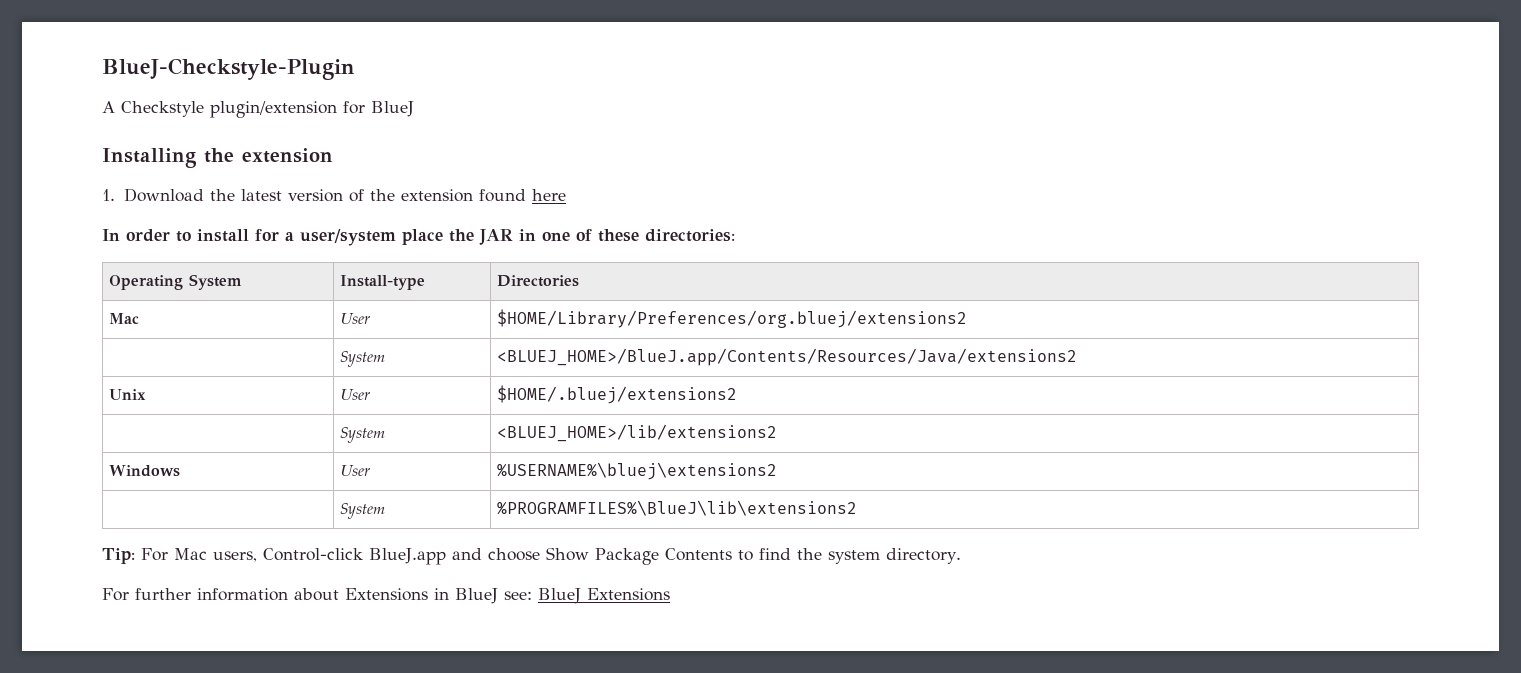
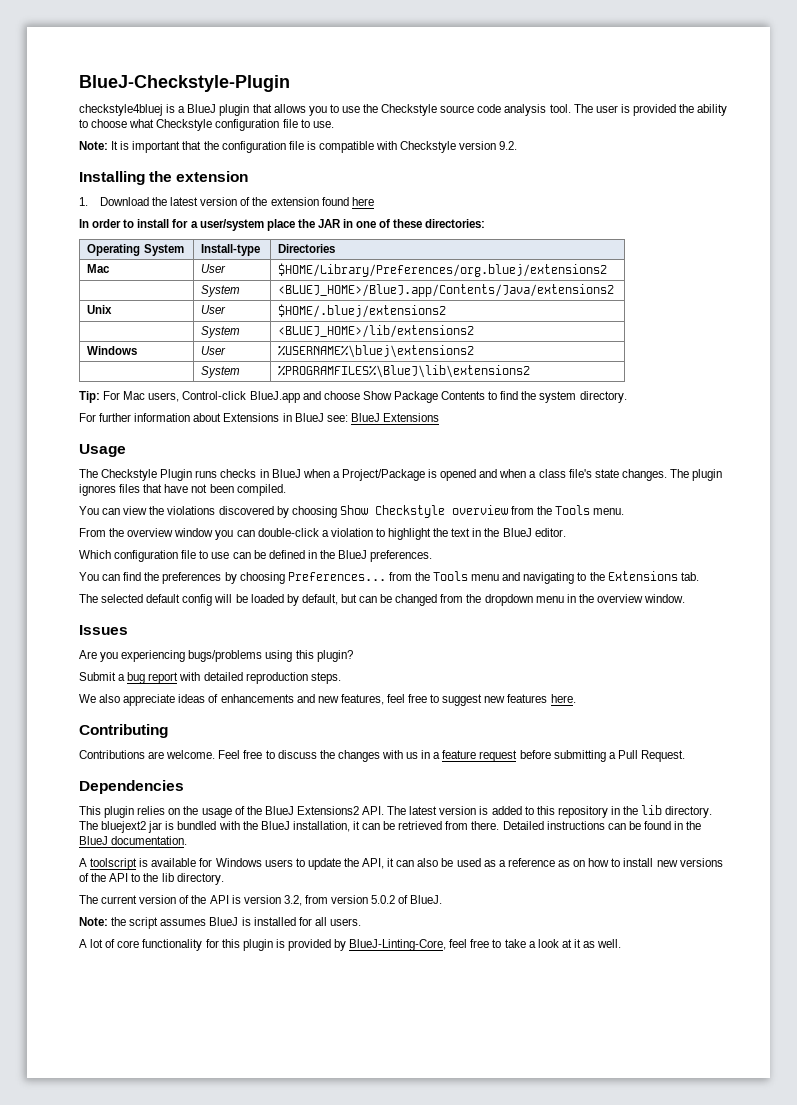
- A Checkstyle plugin/extension for BlueJ
+ checkstyle4bluej is a BlueJ plugin that allows you to use the Checkstyle source code analysis tool. The user is provided the ability to choose what Checkstyle configuration file to use.
+ Note: It is important that the configuration file is compatible with Checkstyle version 9.2.
- | System | <BLUEJ_HOME>/BlueJ.app/Contents/Resources/Java/extensions2
+ | System | <BLUEJ_HOME>/BlueJ.app/Contents/Java/extensions2
+ Usage
+ The Checkstyle Plugin runs checks in BlueJ when a Project/Package is opened and when a class file's state changes. The plugin ignores files that have not been compiled.
+ You can view the violations discovered by choosing Show Checkstyle overview from the Tools menu.
+ From the overview window you can double-click a violation to highlight the text in the BlueJ editor.
+ Which configuration file to use can be defined in the BlueJ preferences.
+ You can find the preferences by choosing Preferences... from the Tools menu and navigating to the Extensions tab.
+ The selected default config will be loaded by default, but can be changed from the dropdown menu in the overview window.
+ Issues
+ Are you experiencing bugs/problems using this plugin?
+ Submit a bug report with detailed reproduction steps.
+ We also appreciate ideas of enhancements and new features, feel free to suggest new features here.
+ Contributing
+ Contributions are welcome. Feel free to discuss the changes with us in a feature request before submitting a Pull Request.
+ Dependencies
+ This plugin relies on the usage of the BlueJ Extensions2 API. The latest version is added to this repository in the lib directory. The bluejext2 jar is bundled with the BlueJ installation, it can be retrieved from there. Detailed instructions can be found in the BlueJ documentation.
+ A toolscript is available for Windows users to update the API, it can also be used as a reference as on how to install new versions of the API to the lib directory.
+ The current version of the API is version 3.2, from version 5.0.2 of BlueJ.
+ Note: the script assumes BlueJ is installed for all users.
+ A lot of core functionality for this plugin is provided by BlueJ-Linting-Core, feel free to take a look at it as well.

